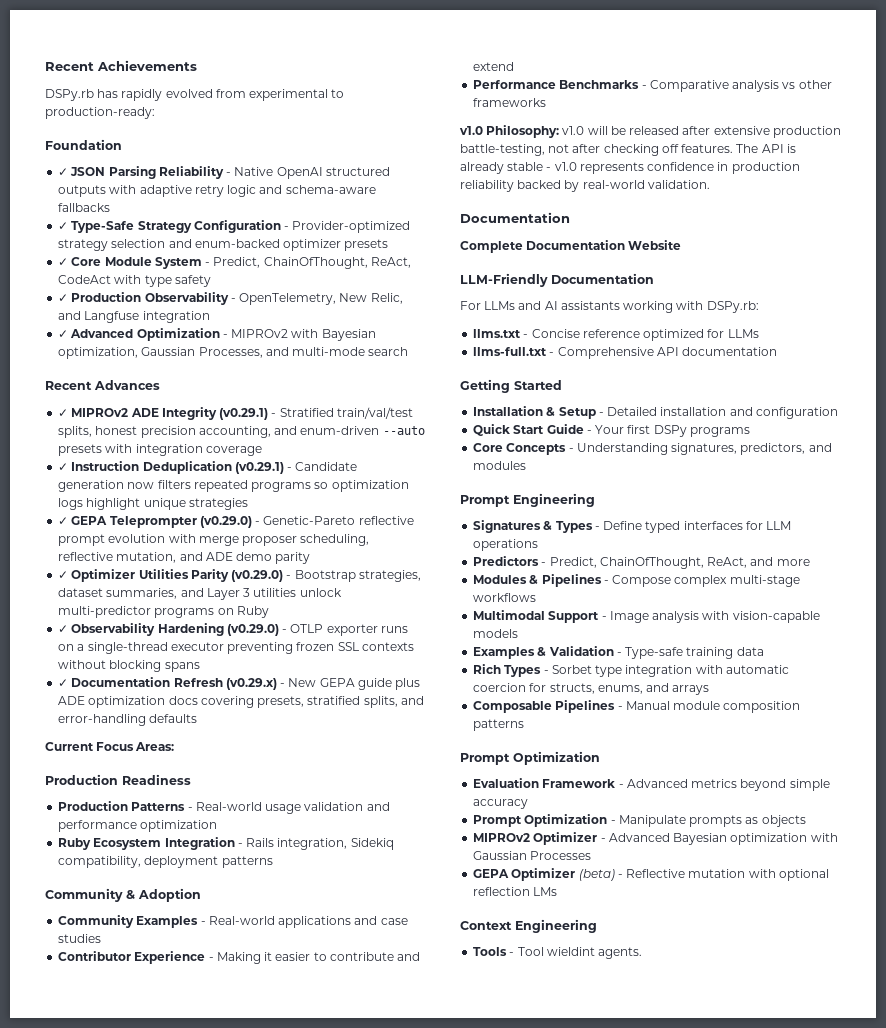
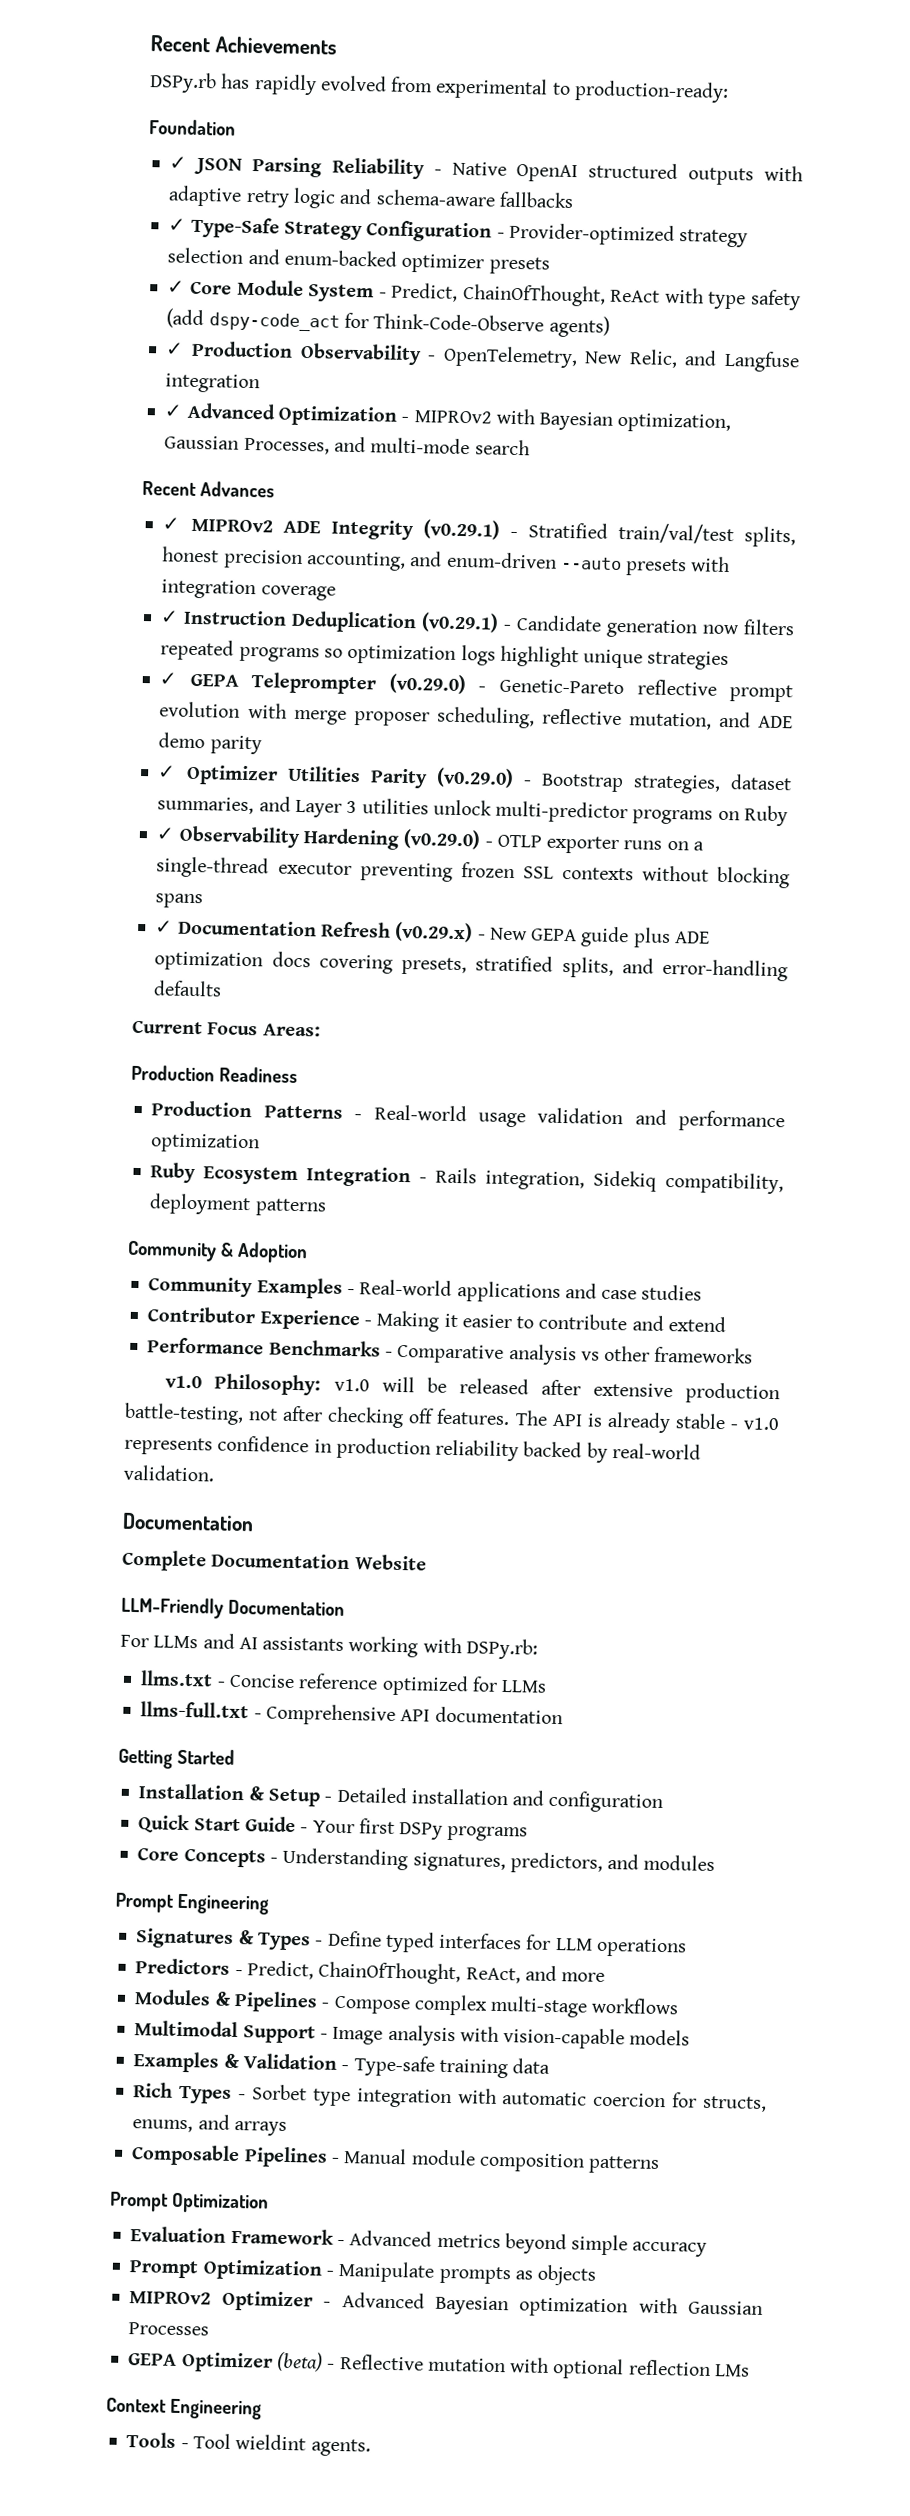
- ✓ Core Module System - Predict, ChainOfThought, ReAct, CodeAct with type safety
+ ✓ Core Module System - Predict, ChainOfThought, ReAct with type safety (add dspy-code_act for Think-Code-Observe agents)

